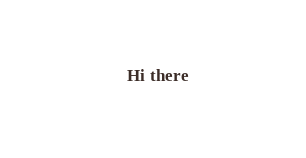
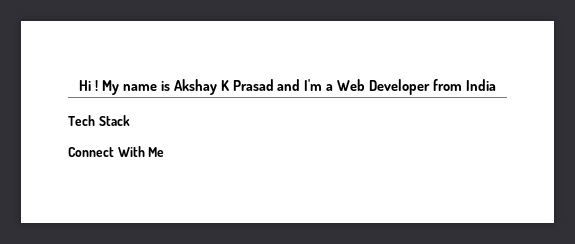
- Hi there
+ Hi ! My name is Akshay K Prasad and I'm a Web Developer from India
+ Tech Stack
+ Connect With Me

